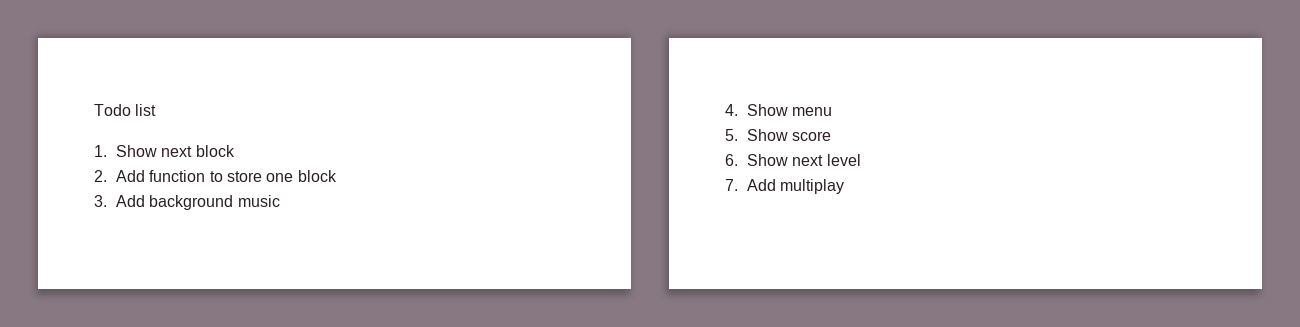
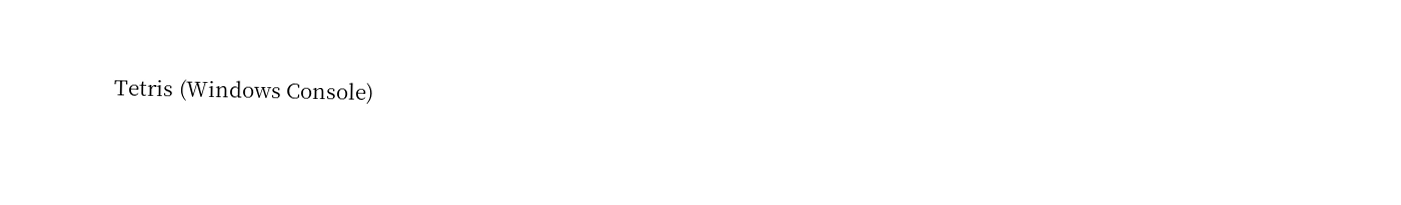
- Todo list
- 1. Show next block
- 2. Add function to store one block
- 3. Add background music
- 4. Show menu
- 5. Show score
- 6. Show next level
- 7. Add multiplay
+ Tetris (Windows Console)

